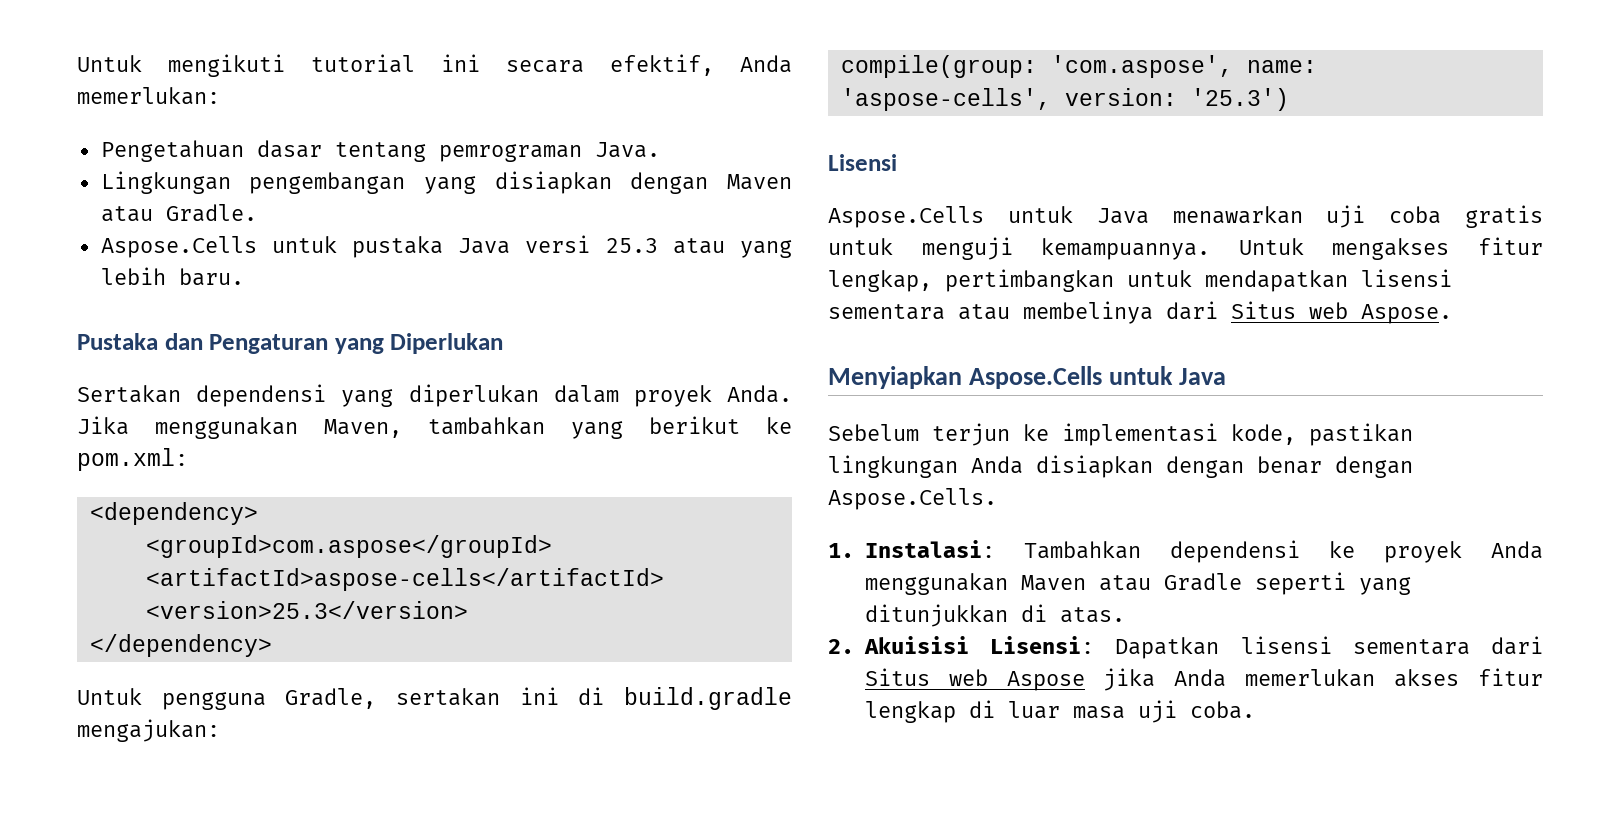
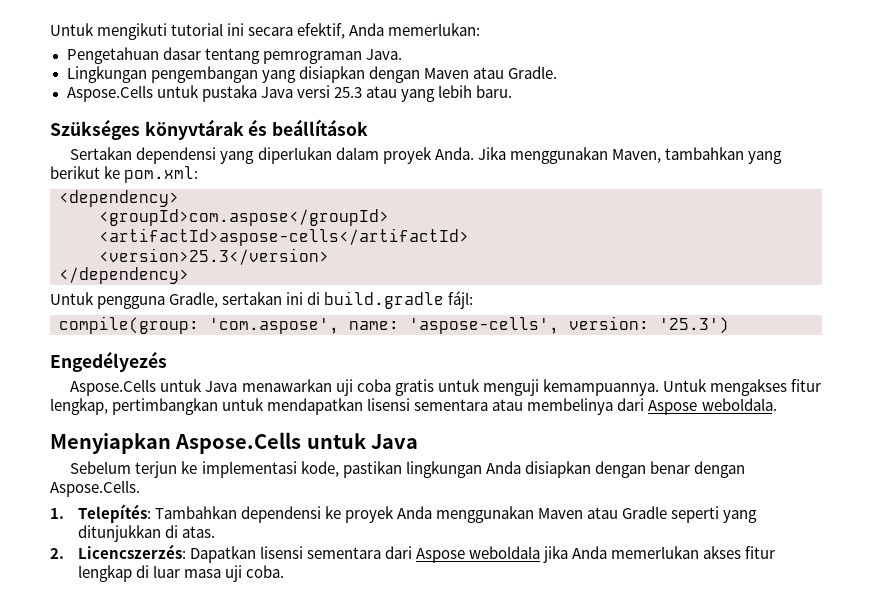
- Pustaka dan Pengaturan yang Diperlukan
+ Szükséges könyvtárak és beállítások
- Untuk pengguna Gradle, sertakan ini di build.gradle mengajukan:
+ Untuk pengguna Gradle, sertakan ini di build.gradle fájl:
- Lisensi
+ Engedélyezés
- Untuk mengakses fitur lengkap, pertimbangkan untuk mendapatkan lisensi sementara atau membelinya dari Situs web Aspose.
+ Untuk mengakses fitur lengkap, pertimbangkan untuk mendapatkan lisensi sementara atau membelinya dari Aspose weboldala.
- 1. Instalasi: Tambahkan dependensi ke proyek Anda menggunakan Maven atau Gradle seperti yang ditunjukkan di atas.
+ 1. Telepítés: Tambahkan dependensi ke proyek Anda menggunakan Maven atau Gradle seperti yang ditunjukkan di atas.
- 2. Akuisisi Lisensi: Dapatkan lisensi sementara dari Situs web Aspose jika Anda memerlukan akses fitur lengkap di luar masa uji coba.
+ 2. Licencszerzés: Dapatkan lisensi sementara dari Aspose weboldala jika Anda memerlukan akses fitur lengkap di luar masa uji coba.

